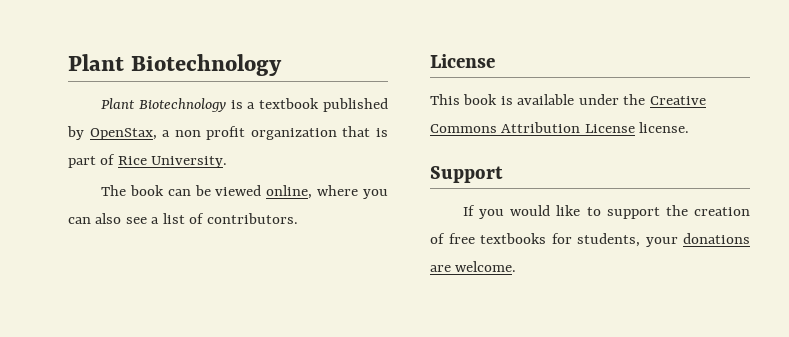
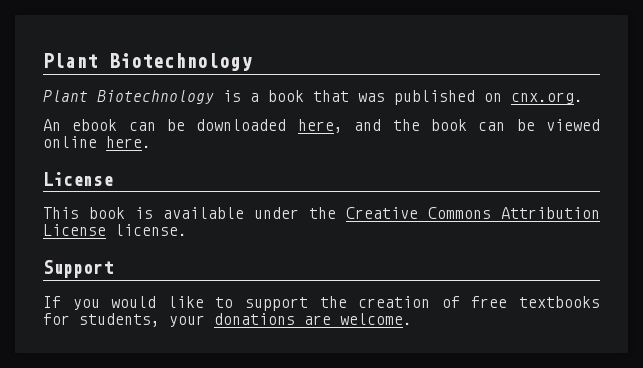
- Plant Biotechnology is a textbook published by OpenStax, a non profit organization that is part of Rice University.
- The book can be viewed online, where you can also see a list of contributors.
+ Plant Biotechnology is a book that was published on cnx.org.
+ An ebook can be downloaded here, and the book can be viewed online here.

